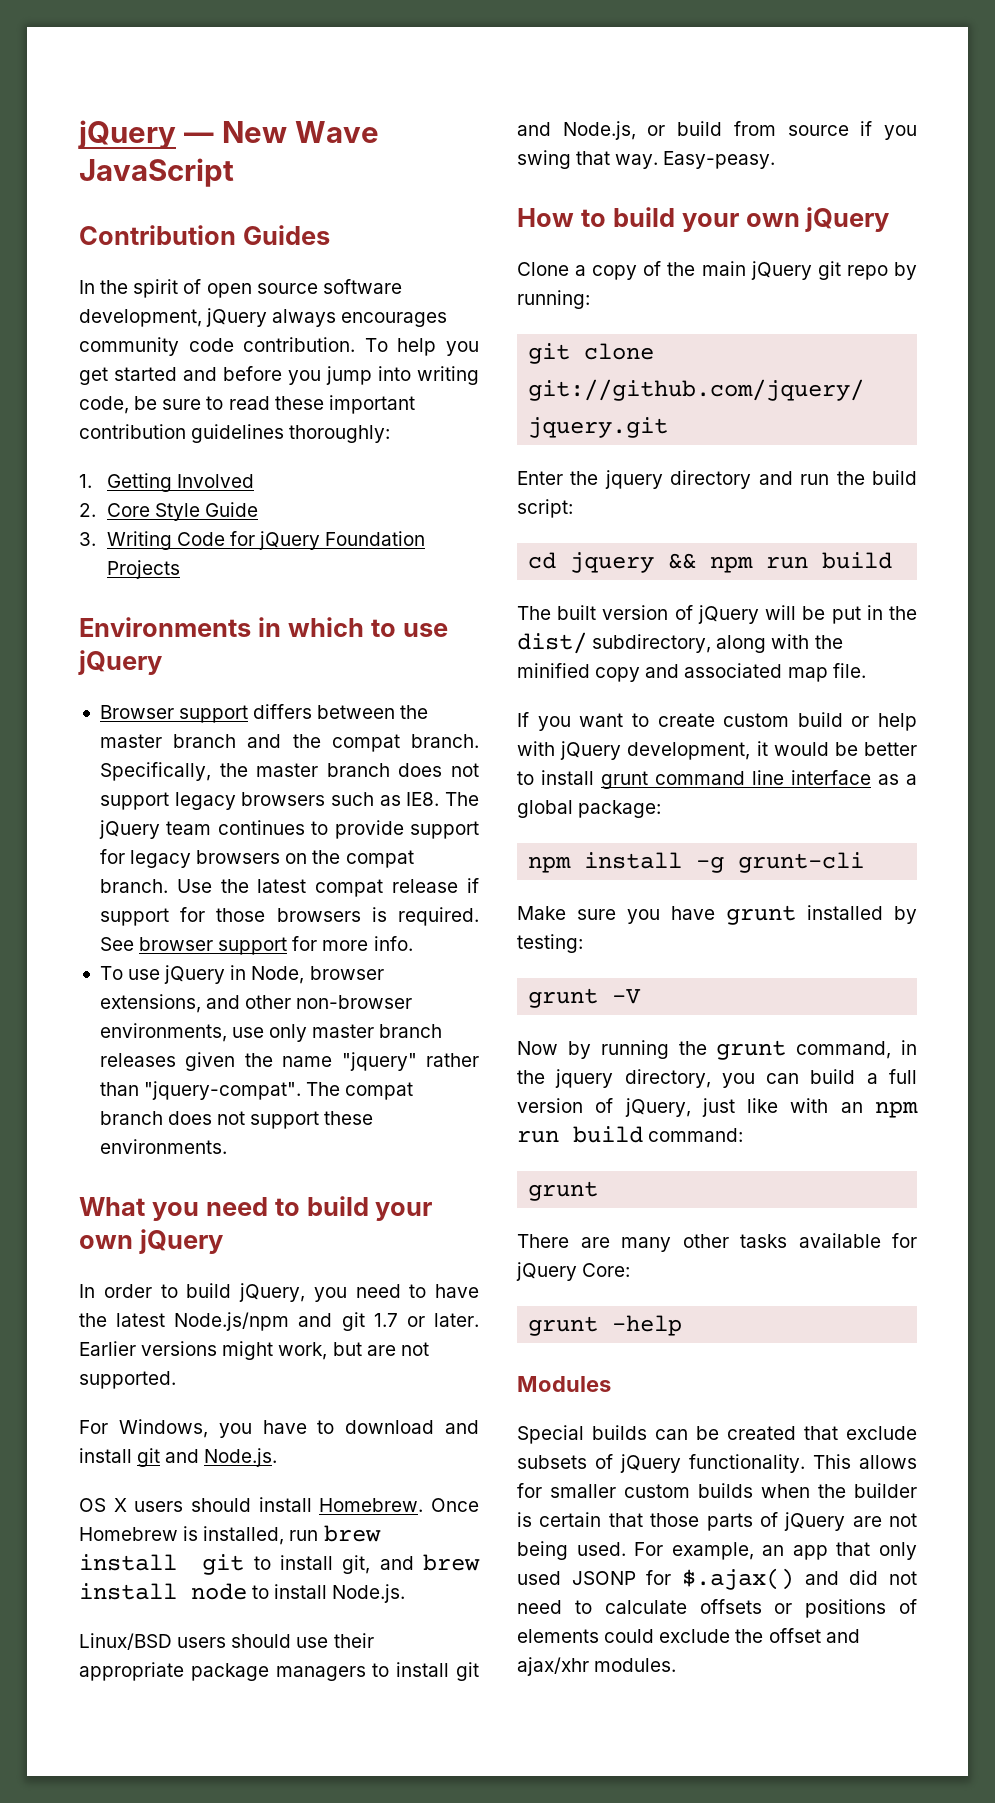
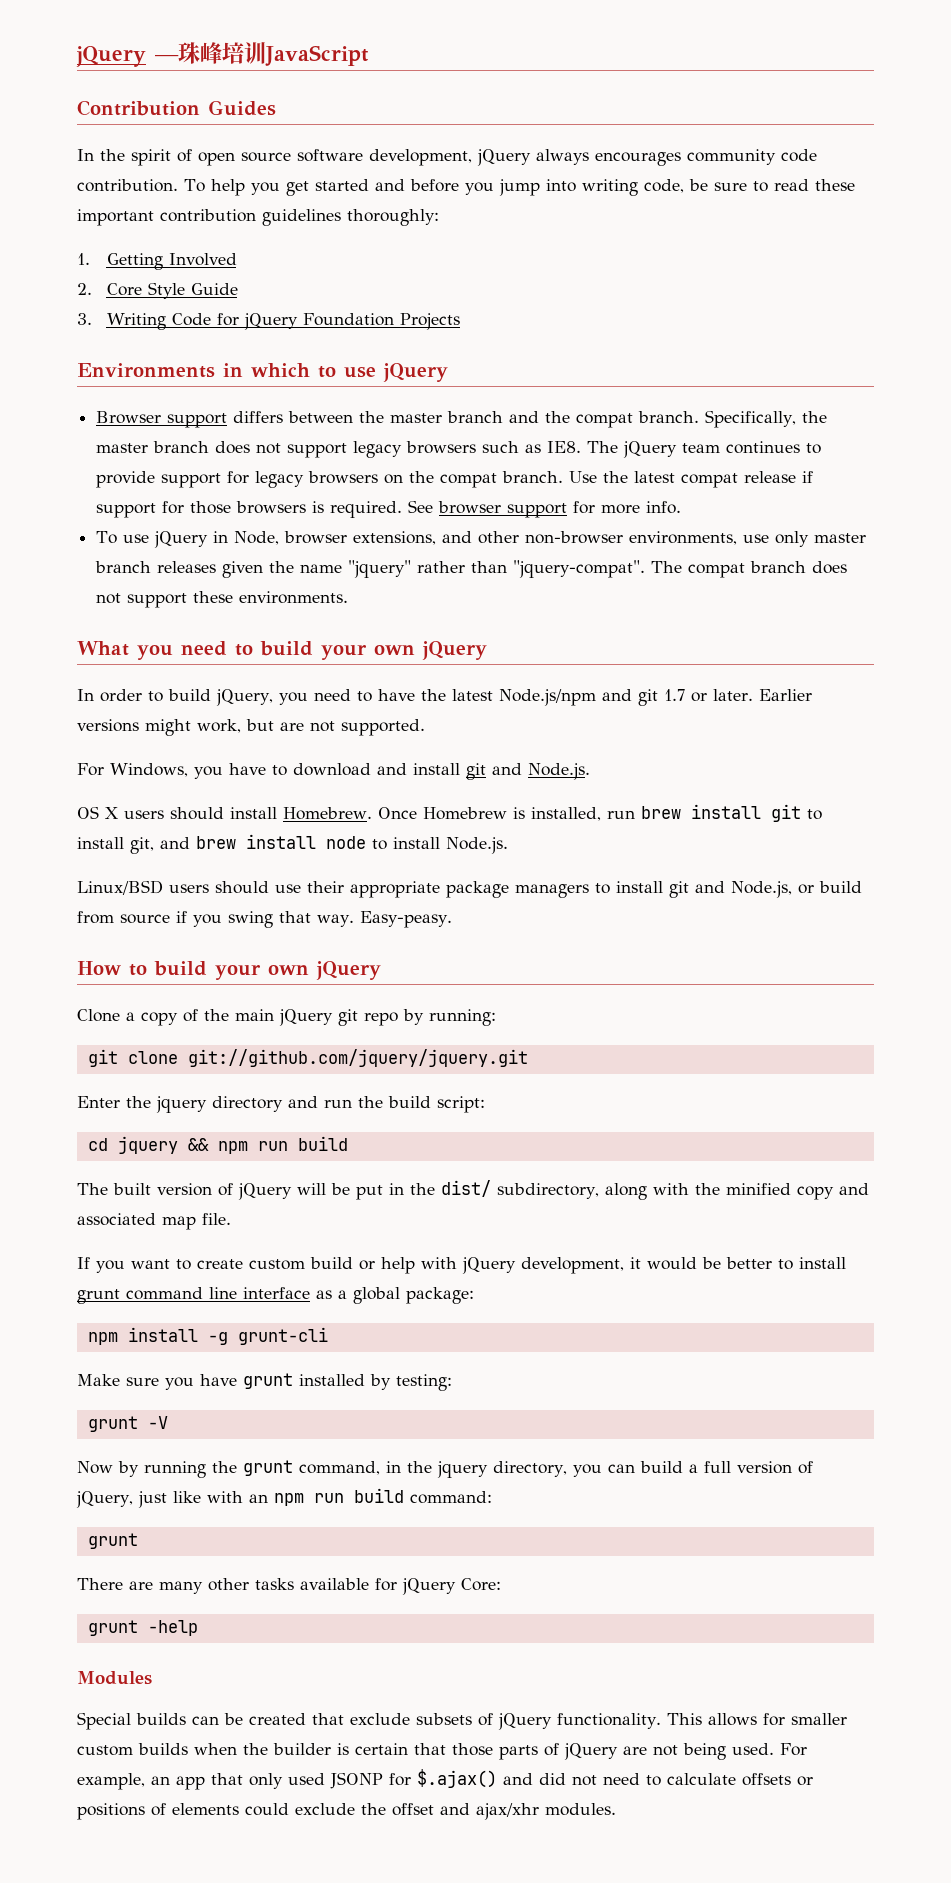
- jQuery — New Wave JavaScript
+ jQuery —珠峰培训JavaScript

